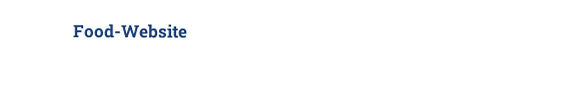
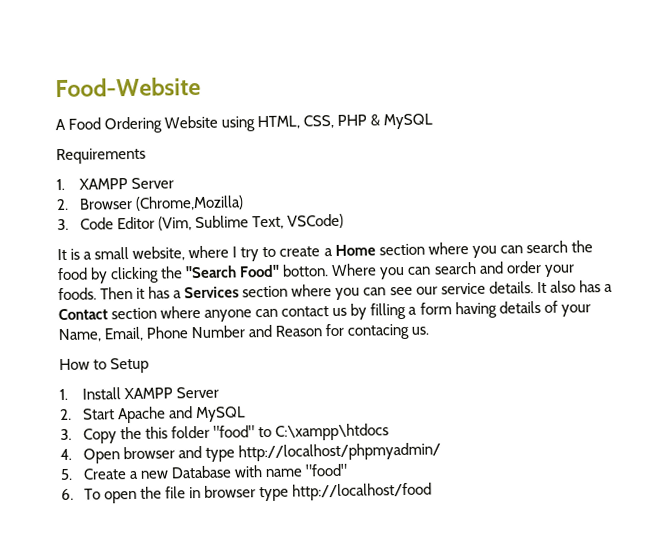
+ A Food Ordering Website using HTML, CSS, PHP & MySQL
+ Requirements
+ 1. XAMPP Server
+ 2. Browser (Chrome,Mozilla)
+ 3. Code Editor (Vim, Sublime Text, VSCode)
+ It is a small website, where I try to create a Home section where you can search the food by clicking the "Search Food" botton. Where you can search and order your foods. Then it has a Services section where you can see our service details. It also has a Contact section where anyone can contact us by filling a form having details of your Name, Email, Phone Number and Reason for contacing us.
+ How to Setup
+ 1. Install XAMPP Server
+ 2. Start Apache and MySQL
+ 3. Copy the this folder "food" to C:\xampp\htdocs
+ 4. Open browser and type http://localhost/phpmyadmin/
+ 5. Create a new Database with name "food"
+ 6. To open the file in browser type http://localhost/food

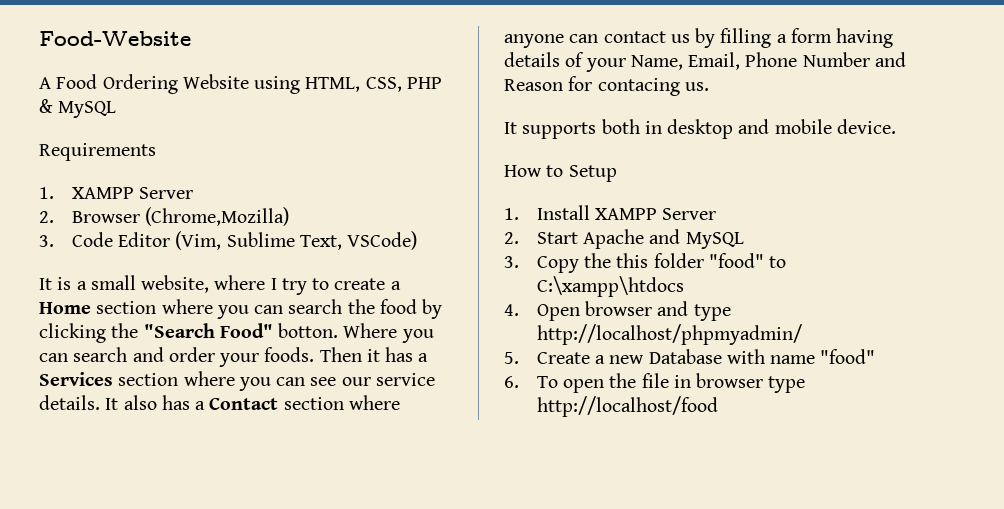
+ It supports both in desktop and mobile device.

